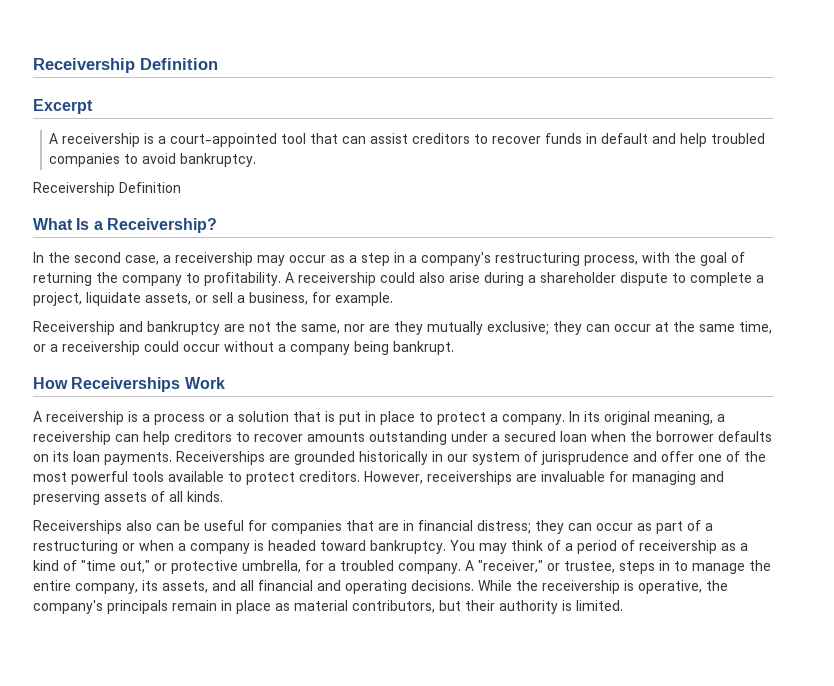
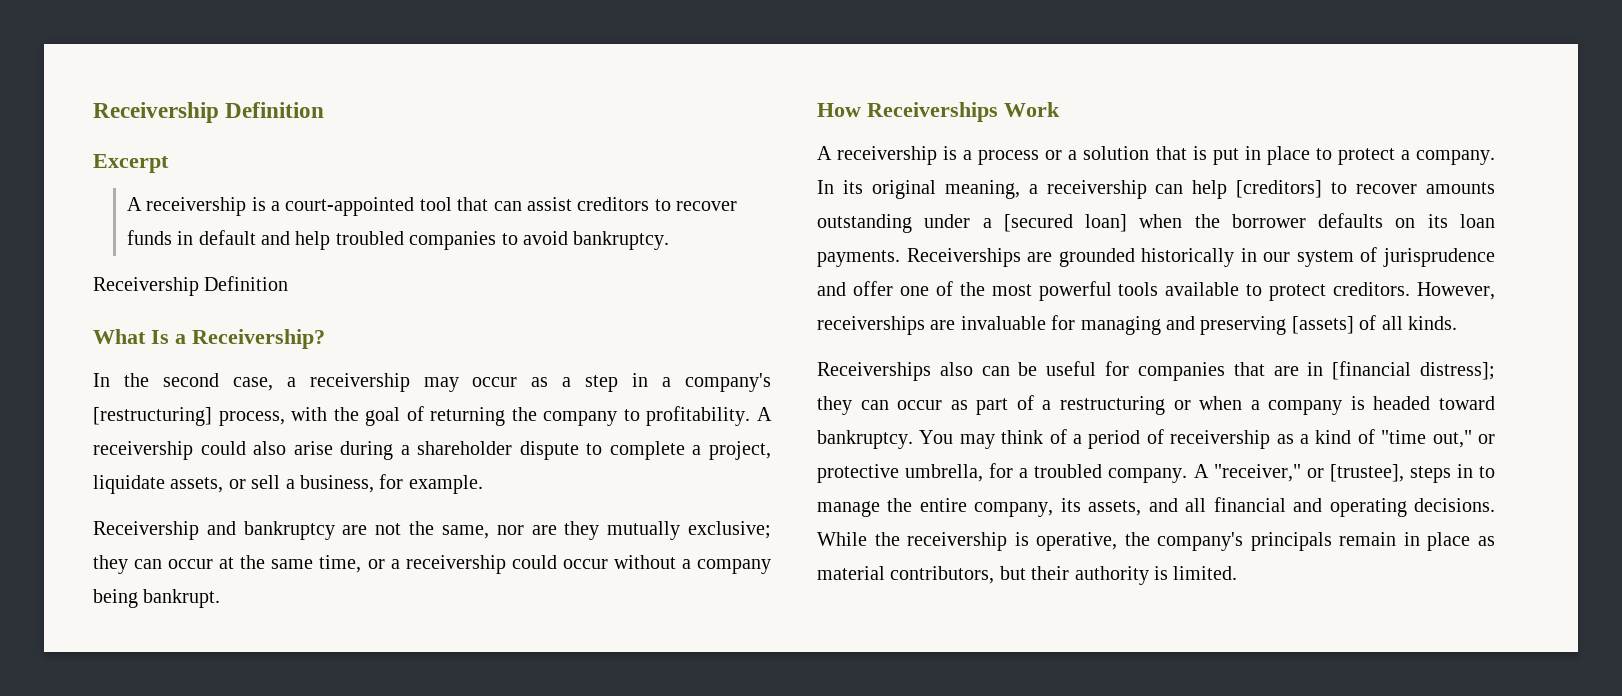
- In the second case, a receivership may occur as a step in a company's restructuring process, with the goal of returning the company to profitability.
+ In the second case, a receivership may occur as a step in a company's [restructuring] process, with the goal of returning the company to profitability.
- In its original meaning, a receivership can help creditors to recover amounts outstanding under a secured loan when the borrower defaults on its loan payments.
+ In its original meaning, a receivership can help [creditors] to recover amounts outstanding under a [secured loan] when the borrower defaults on its loan payments.
- However, receiverships are invaluable for managing and preserving assets of all kinds.
+ However, receiverships are invaluable for managing and preserving [assets] of all kinds.
- Receiverships also can be useful for companies that are in financial distress; they can occur as part of a restructuring or when a company is headed toward bankruptcy.
+ Receiverships also can be useful for companies that are in [financial distress]; they can occur as part of a restructuring or when a company is headed toward bankruptcy.
- A "receiver," or trustee, steps in to manage the entire company, its assets, and all financial and operating decisions.
+ A "receiver," or [trustee], steps in to manage the entire company, its assets, and all financial and operating decisions.

